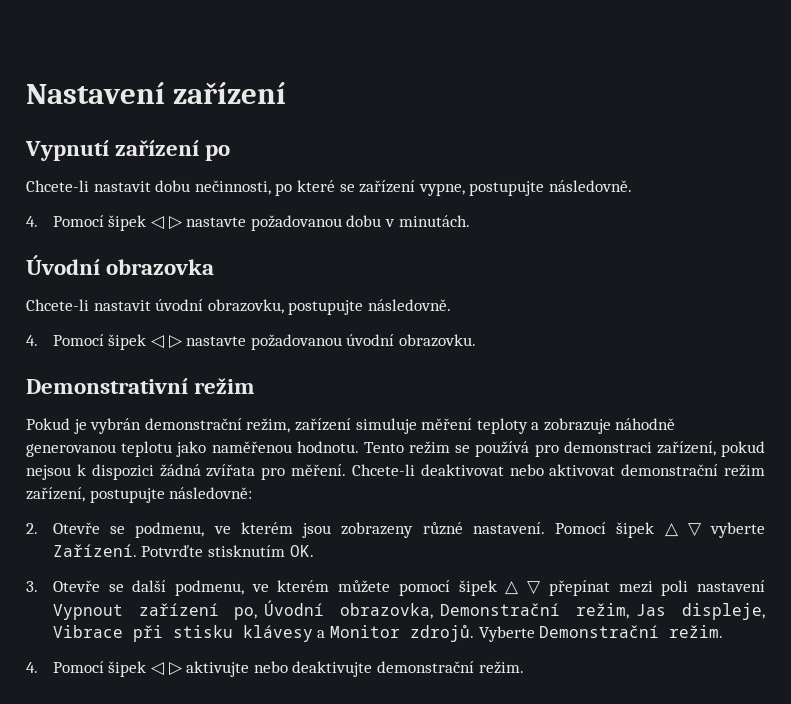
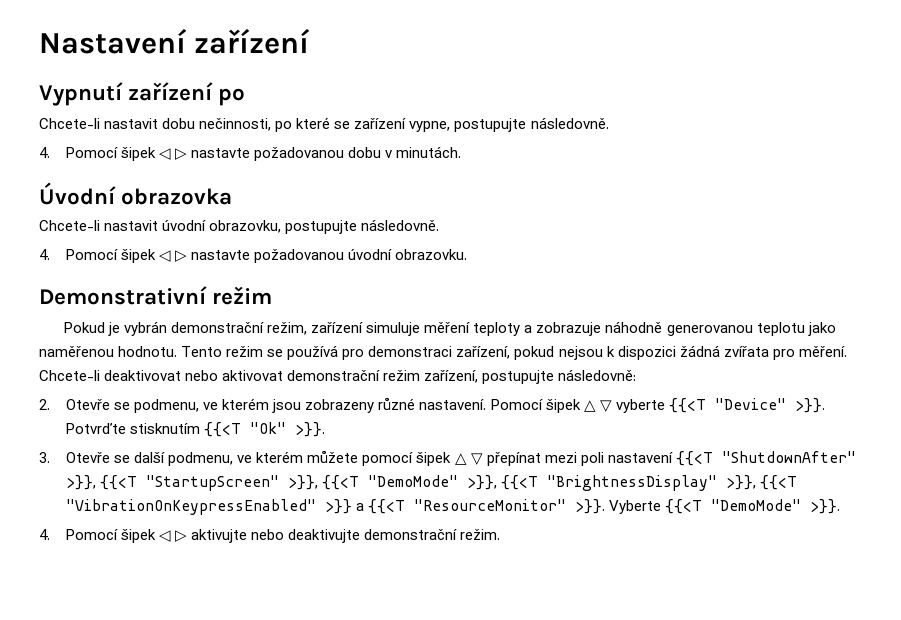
- Pomocí šipek △ ▽ vyberte Zařízení. Potvrďte stisknutím OK.
+ Pomocí šipek △ ▽ vyberte {{<T "Device" >}}. Potvrďte stisknutím {{<T "Ok" >}}.
- 3. Otevře se další podmenu, ve kterém můžete pomocí šipek △ ▽ přepínat mezi poli nastavení Vypnout zařízení po, Úvodní obrazovka, Demonstrační režim, Jas displeje, Vibrace při stisku klávesy a Monitor zdrojů. Vyberte Demonstrační režim.
+ 3. Otevře se další podmenu, ve kterém můžete pomocí šipek △ ▽ přepínat mezi poli nastavení {{<T "ShutdownAfter" >}}, {{<T "StartupScreen" >}}, {{<T "DemoMode" >}}, {{<T "BrightnessDisplay" >}}, {{<T "VibrationOnKeypressEnabled" >}} a {{<T "ResourceMonitor" >}}. Vyberte {{<T "DemoMode" >}}.

